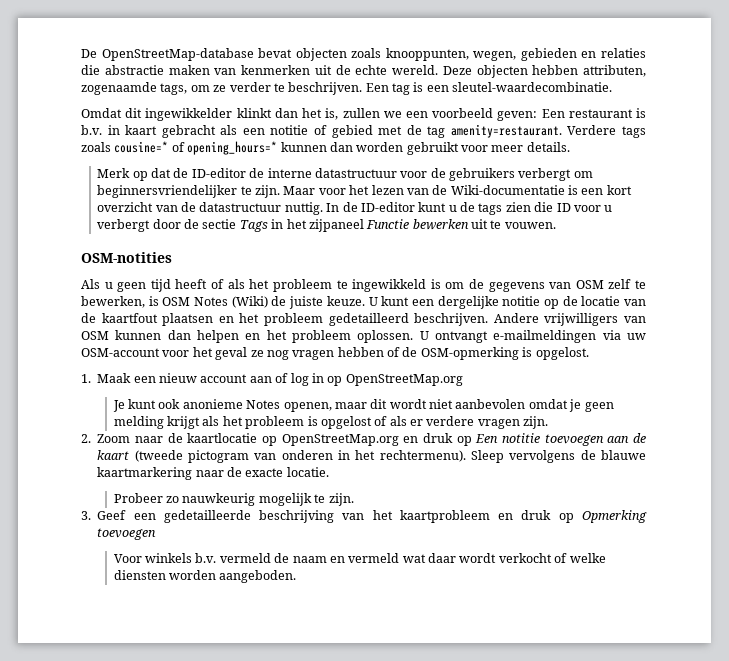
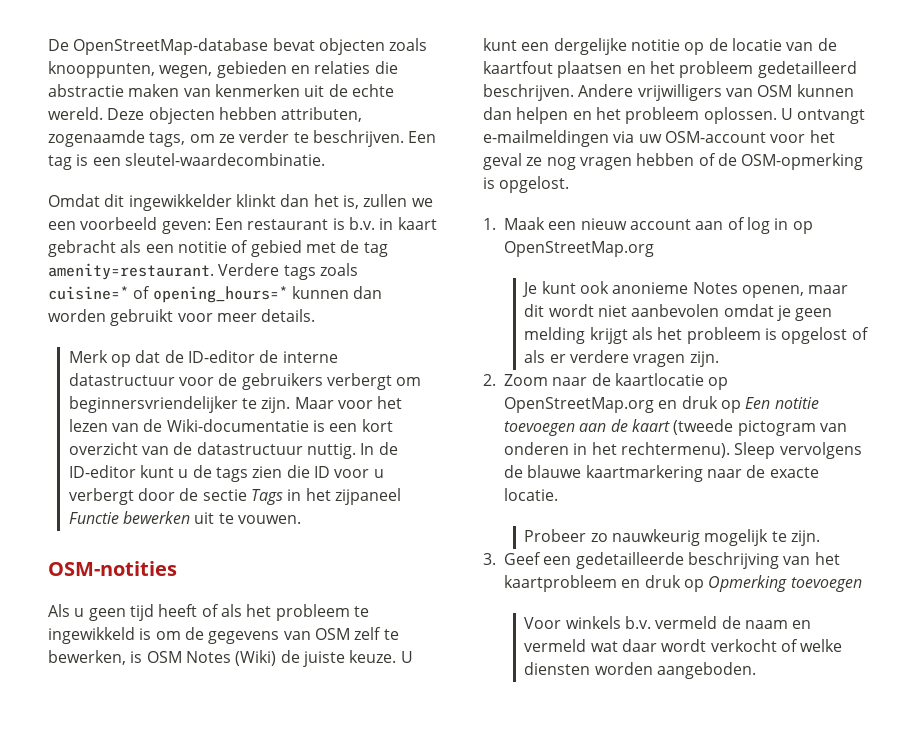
- Verdere tags zoals cousine=* of opening_hours=* kunnen dan worden gebruikt voor meer details.
+ Verdere tags zoals cuisine=* of opening_hours=* kunnen dan worden gebruikt voor meer details.

